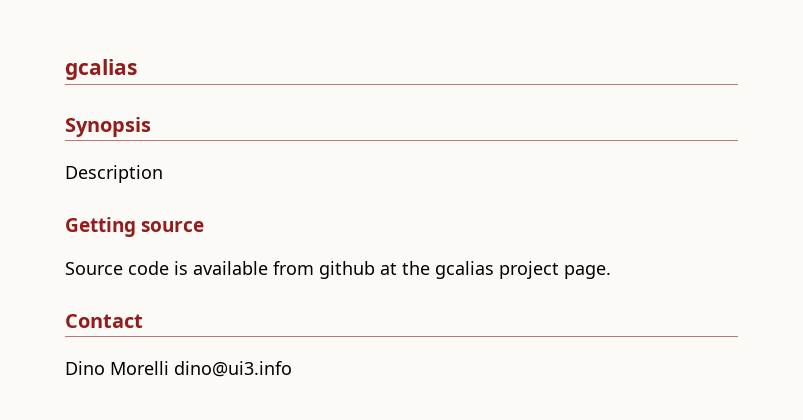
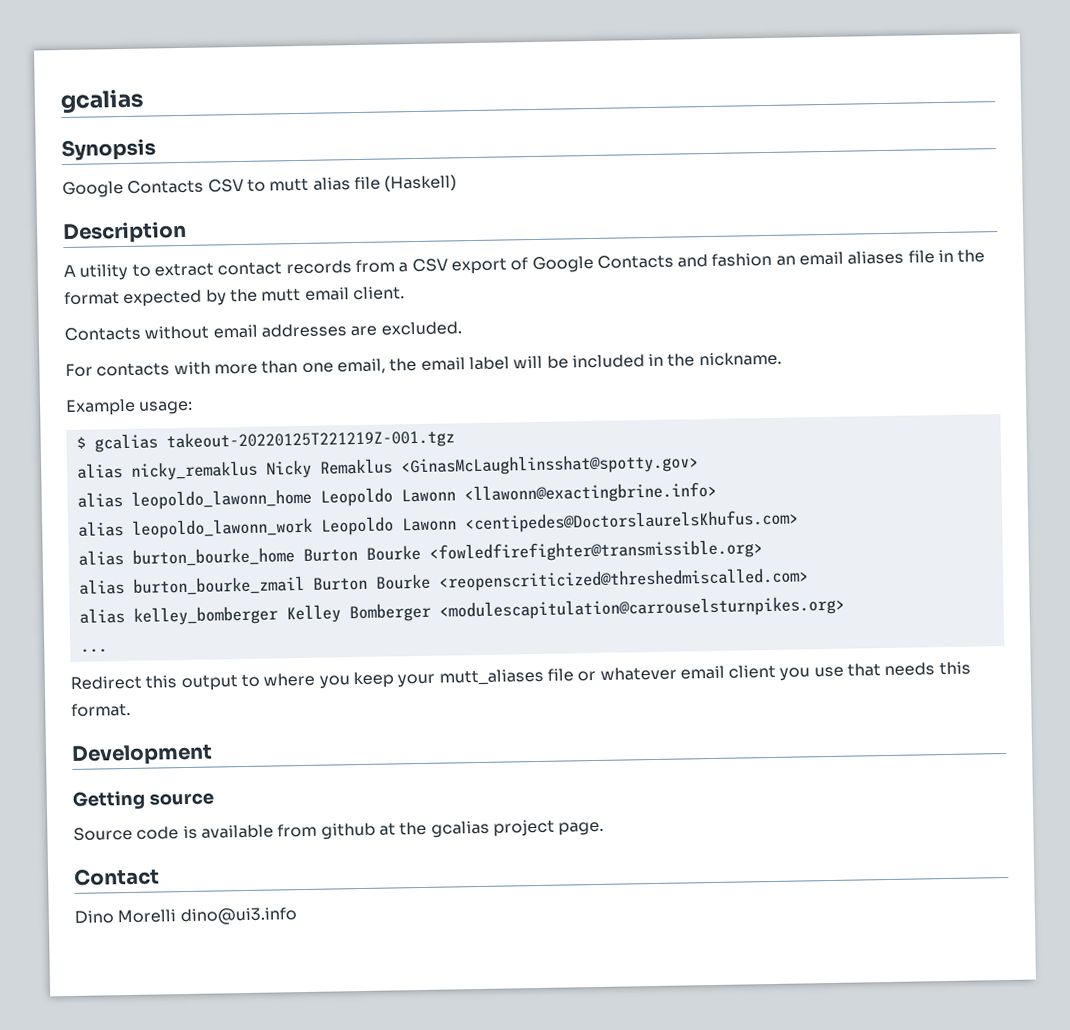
+ Google Contacts CSV to mutt alias file (Haskell)
  Description
+ A utility to extract contact records from a CSV export of Google Contacts and fashion an email aliases file in the format expected by the mutt email client.
+ Contacts without email addresses are excluded.
+ For contacts with more than one email, the email label will be included in the nickname.
+ Example usage:
+ $ gcalias takeout-20220125T221219Z-001.tgz
+ alias nicky_remaklus Nicky Remaklus <GinasMcLaughlinsshat@spotty.gov>
+ alias leopoldo_lawonn_home Leopoldo Lawonn <llawonn@exactingbrine.info>
+ alias leopoldo_lawonn_work Leopoldo Lawonn <centipedes@DoctorslaurelsKhufus.com>
+ alias burton_bourke_home Burton Bourke <fowledfirefighter@transmissible.org>
+ alias burton_bourke_zmail Burton Bourke <reopenscriticized@threshedmiscalled.com>
+ alias kelley_bomberger Kelley Bomberger <modulescapitulation@carrouselsturnpikes.org>
+ ...
+ Redirect this output to where you keep your mutt_aliases file or whatever email client you use that needs this format.
+ Development

